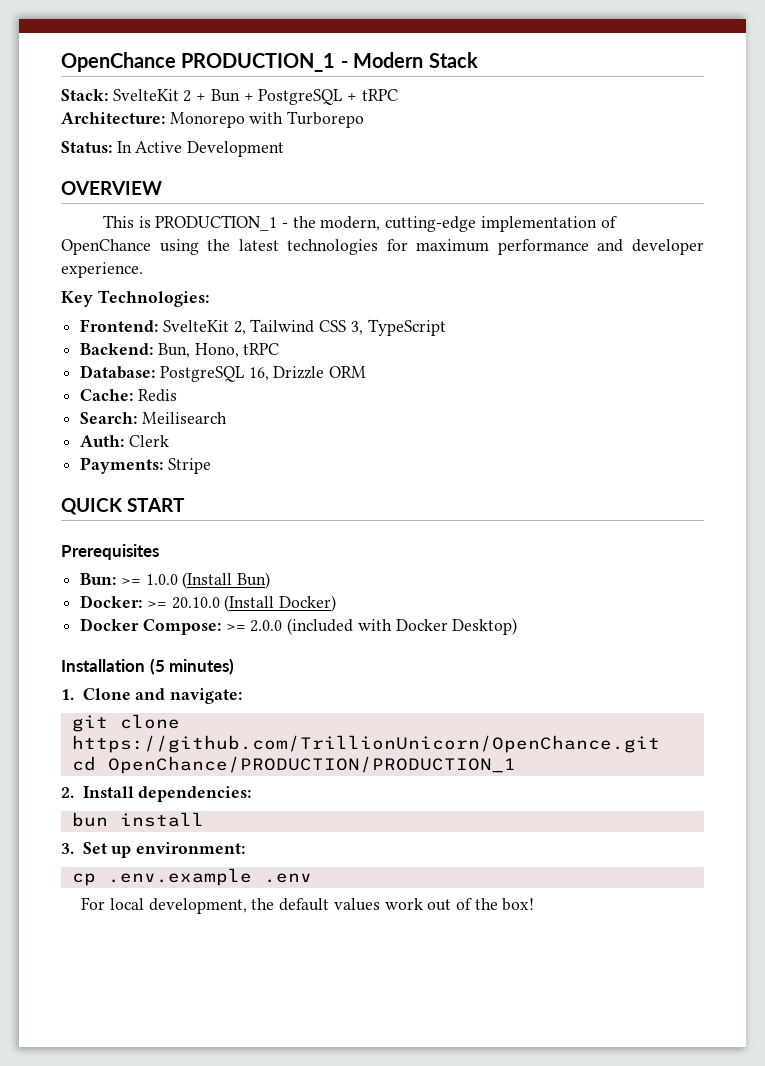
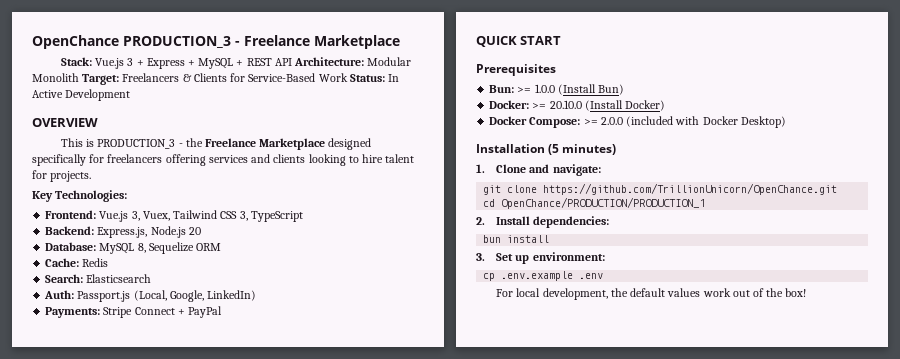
- OpenChance PRODUCTION_1 - Modern Stack
- Stack: SvelteKit 2 + Bun + PostgreSQL + tRPC
- Architecture: Monorepo with Turborepo
- Status: In Active Development
+ OpenChance PRODUCTION_3 - Freelance Marketplace
+ Stack: Vue.js 3 + Express + MySQL + REST API Architecture: Modular Monolith Target: Freelancers & Clients for Service-Based Work Status: In Active Development
- This is PRODUCTION_1 - the modern, cutting-edge implementation of OpenChance using the latest technologies for maximum performance and developer experience.
+ This is PRODUCTION_3 - the Freelance Marketplace designed specifically for freelancers offering services and clients looking to hire talent for projects.
- Frontend: SvelteKit 2, Tailwind CSS 3, TypeScript
+ Frontend: Vue.js 3, Vuex, Tailwind CSS 3, TypeScript
- Backend: Bun, Hono, tRPC
- Database: PostgreSQL 16, Drizzle ORM
+ Backend: Express.js, Node.js 20
+ Database: MySQL 8, Sequelize ORM
- Search: Meilisearch
+ Search: Elasticsearch
- Auth: Clerk
+ Auth: Passport.js (Local, Google, LinkedIn)
- Payments: Stripe
+ Payments: Stripe Connect + PayPal

